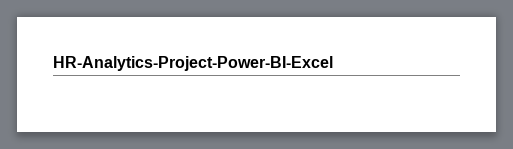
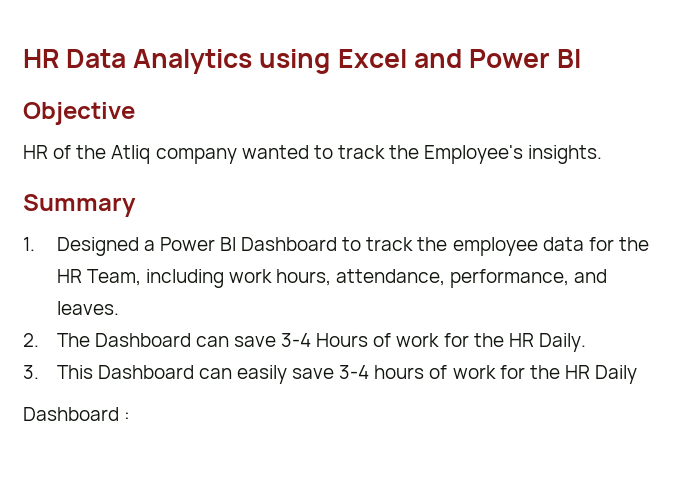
- HR-Analytics-Project-Power-BI-Excel
+ HR Data Analytics using Excel and Power BI
+ Objective
+ HR of the Atliq company wanted to track the Employee's insights.
+ Summary
+ 1. Designed a Power BI Dashboard to track the employee data for the HR Team, including work hours, attendance, performance, and leaves.
+ 2. The Dashboard can save 3-4 Hours of work for the HR Daily.
+ 3. This Dashboard can easily save 3-4 hours of work for the HR Daily
+ Dashboard :

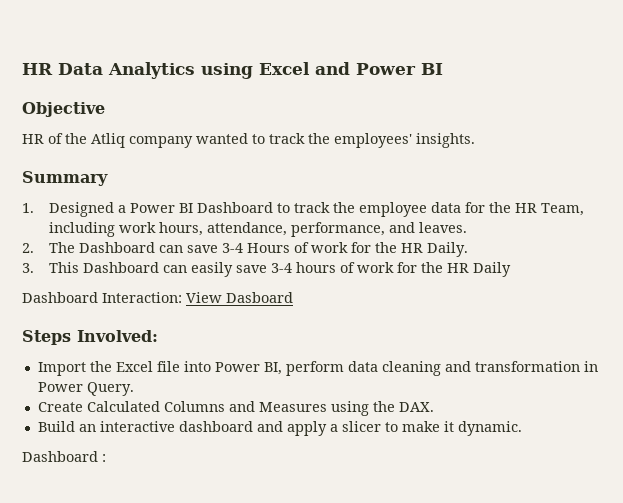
- HR of the Atliq company wanted to track the Employee's insights.
+ HR of the Atliq company wanted to track the employees' insights.
+ Dashboard Interaction: View Dasboard
+ Steps Involved:
+ Import the Excel file into Power BI, perform data cleaning and transformation in Power Query.
+ Create Calculated Columns and Measures using the DAX.
+ Build an interactive dashboard and apply a slicer to make it dynamic.

